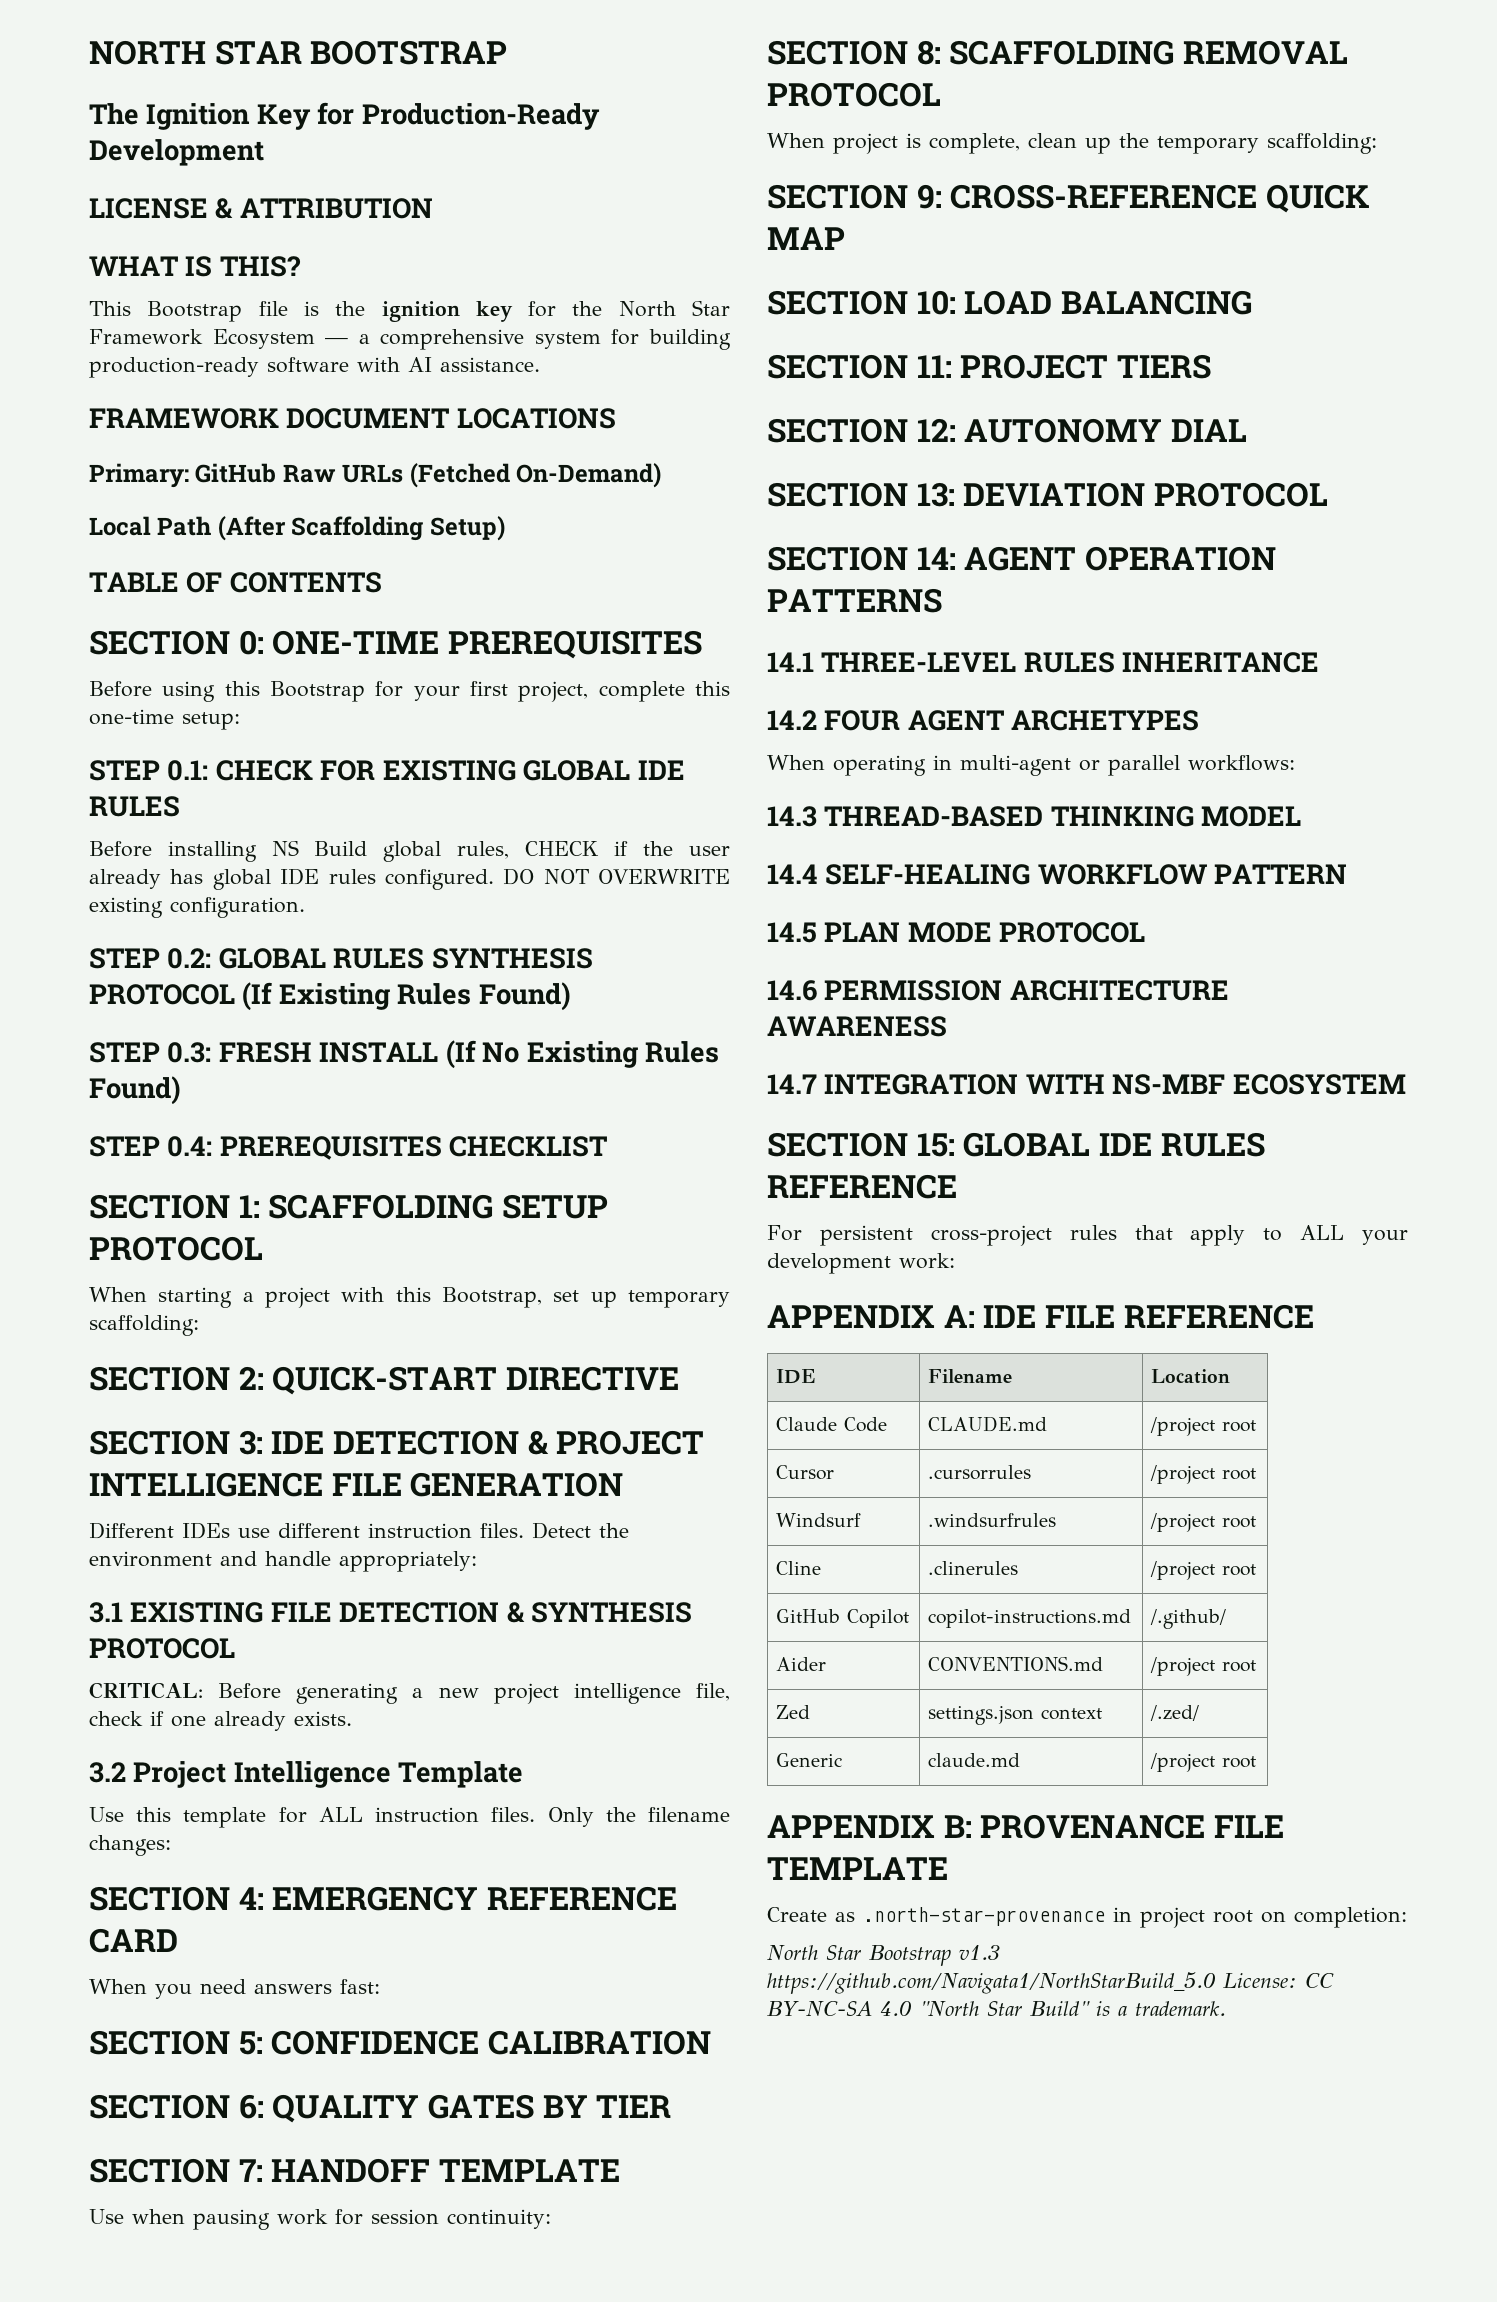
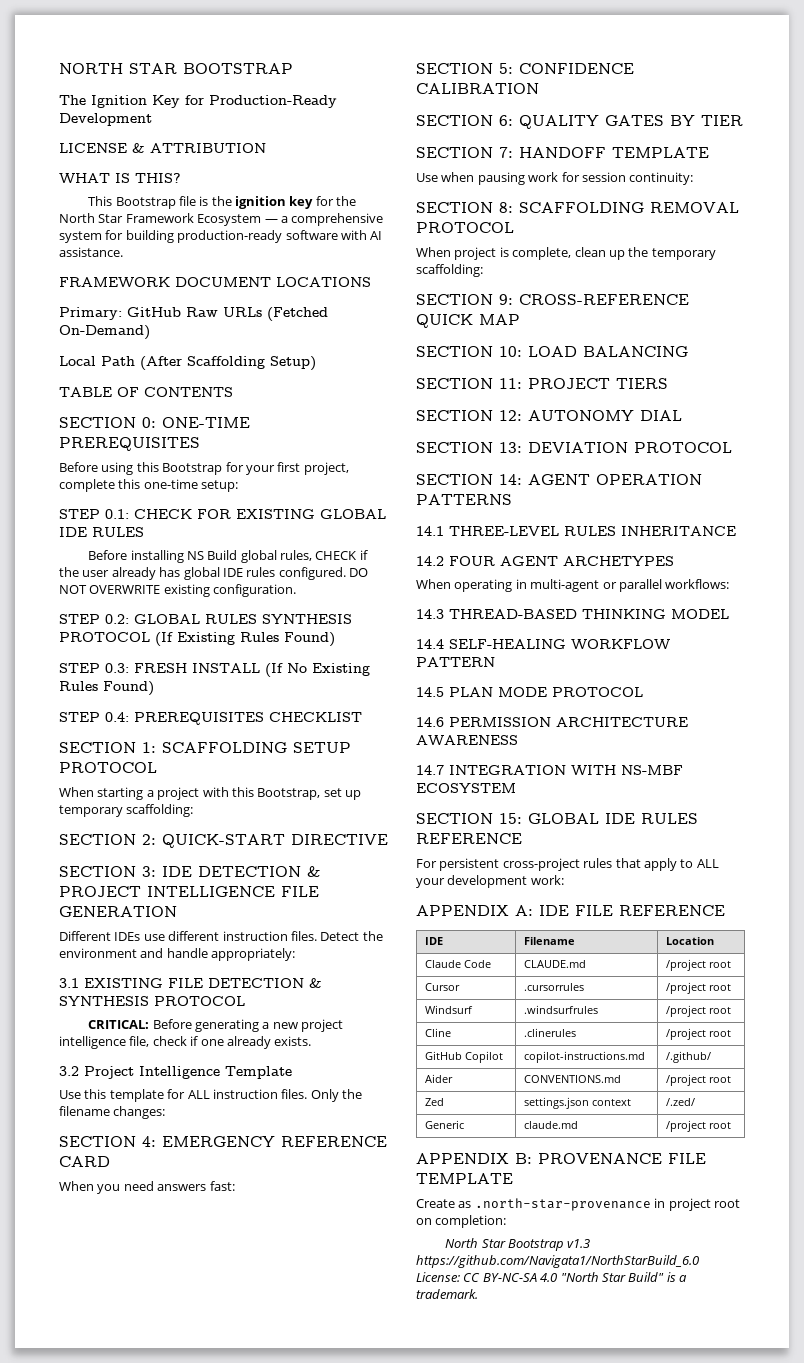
- North Star Bootstrap v1.3 https://github.com/Navigata1/NorthStarBuild_5.0 License: CC BY-NC-SA 4.0 "North Star Build" is a trademark.
+ North Star Bootstrap v1.3 https://github.com/Navigata1/NorthStarBuild_6.0 License: CC BY-NC-SA 4.0 "North Star Build" is a trademark.

